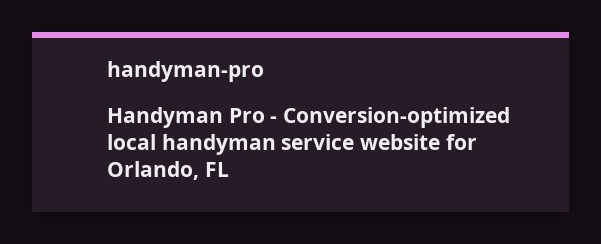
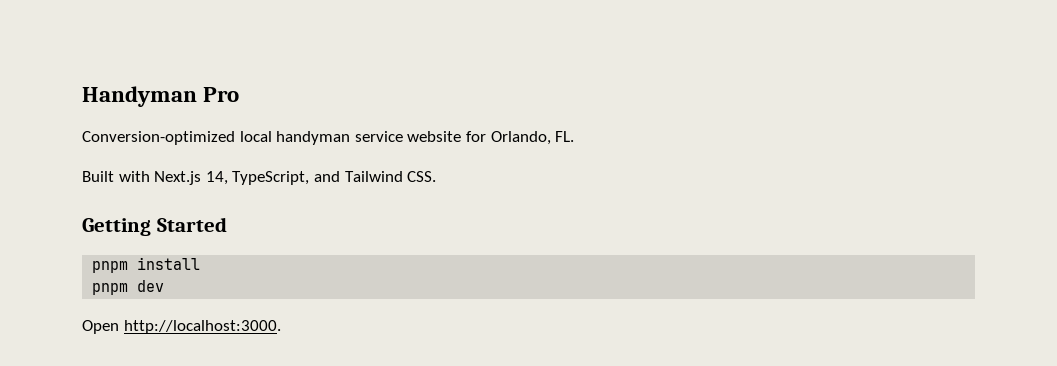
- handyman-pro
- Handyman Pro - Conversion-optimized local handyman service website for Orlando, FL
+ Handyman Pro
+ Conversion-optimized local handyman service website for Orlando, FL.
+ Built with Next.js 14, TypeScript, and Tailwind CSS.
+ Getting Started
+ pnpm install
+ pnpm dev
+ Open http://localhost:3000.

